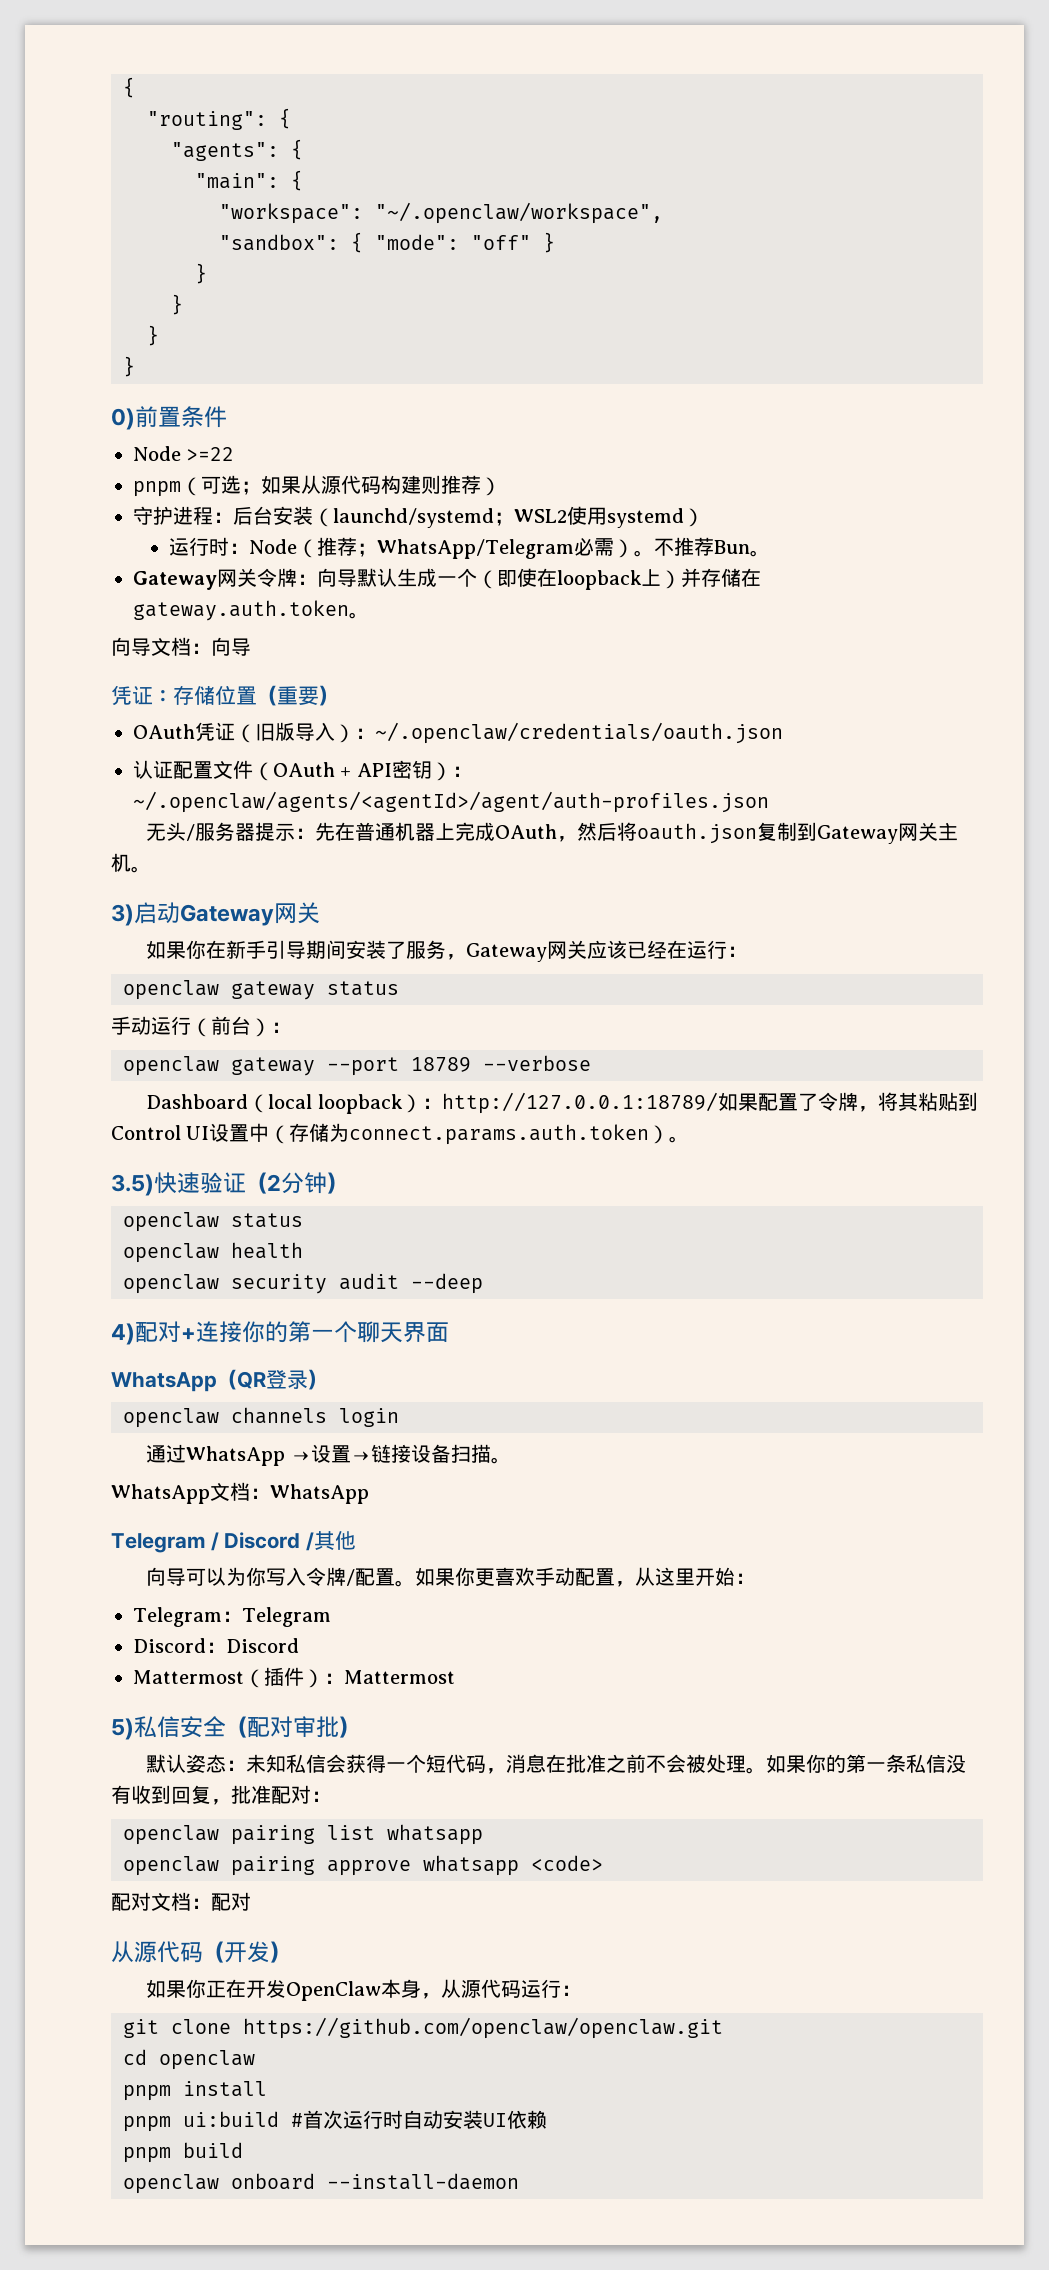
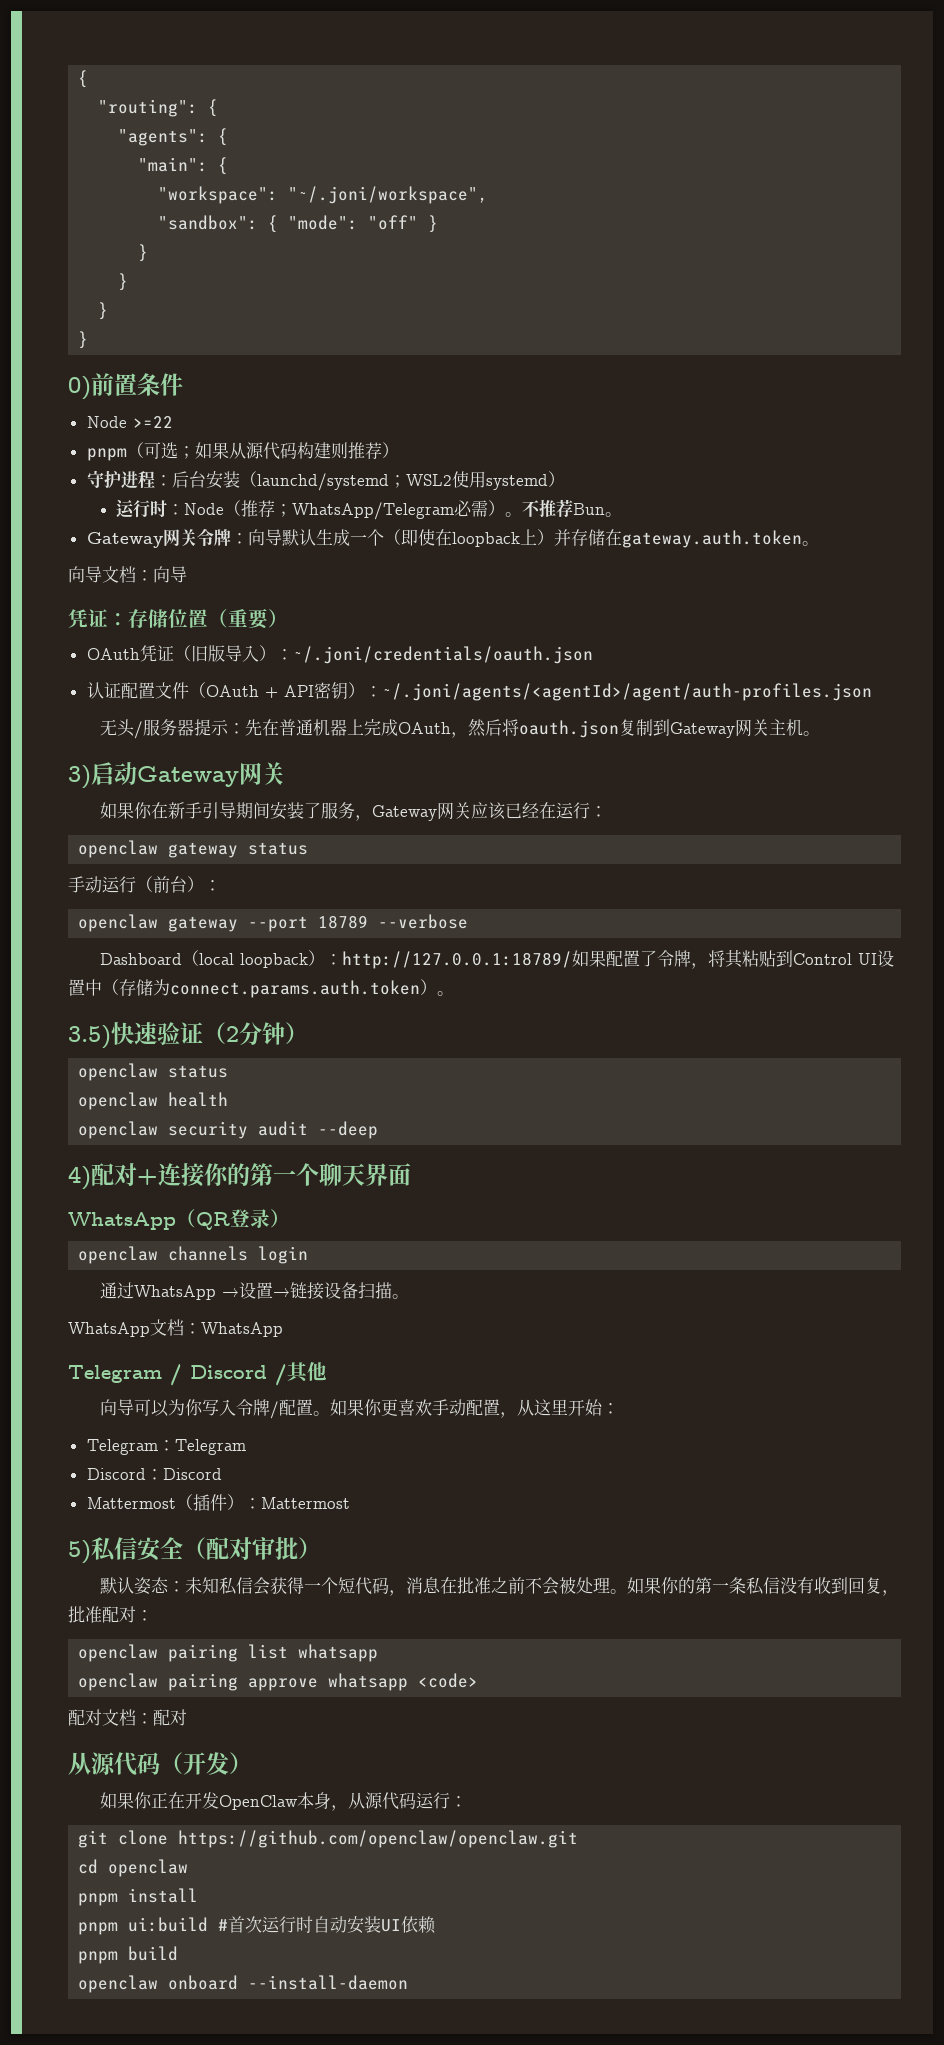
- "workspace": "~/.openclaw/workspace",
+ "workspace": "~/.joni/workspace",
- OAuth凭证（旧版导入）：~/.openclaw/credentials/oauth.json
+ OAuth凭证（旧版导入）：~/.joni/credentials/oauth.json
- 认证配置文件（OAuth + API密钥）：~/.openclaw/agents/<agentId>/agent/auth-profiles.json
+ 认证配置文件（OAuth + API密钥）：~/.joni/agents/<agentId>/agent/auth-profiles.json

